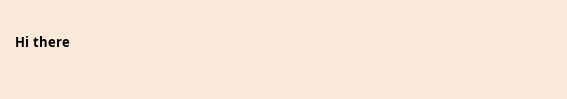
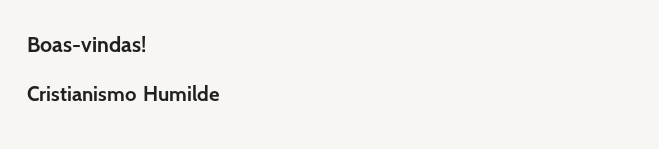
- Hi there
+ Boas-vindas!
+ Cristianismo Humilde

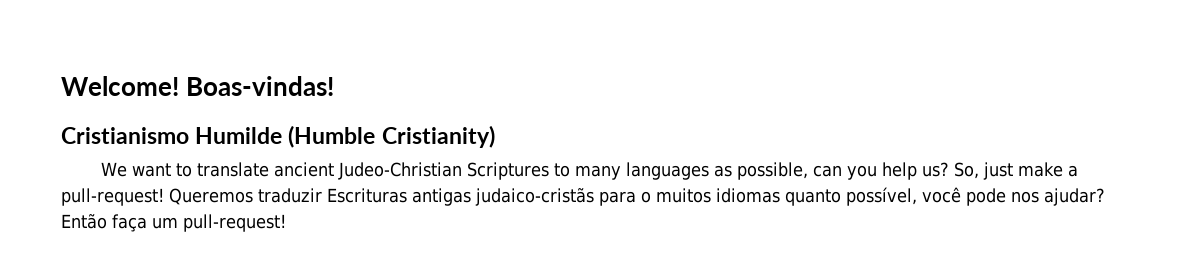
+ Welcome!
- Cristianismo Humilde
+ Cristianismo Humilde (Humble Cristianity)
+ We want to translate ancient Judeo-Christian Scriptures to many languages as possible, can you help us? So, just make a pull-request! Queremos traduzir Escrituras antigas judaico-cristãs para o muitos idiomas quanto possível, você pode nos ajudar? Então faça um pull-request!

